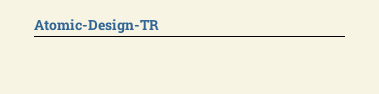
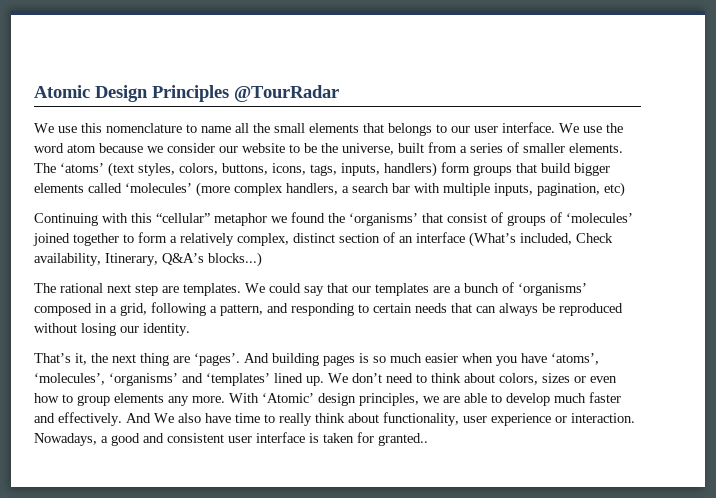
- Atomic-Design-TR
+ Atomic Design Principles @TourRadar
+ We use this nomenclature to name all the small elements that belongs to our user interface. We use the word atom because we consider our website to be the universe, built from a series of smaller elements. The ‘atoms’ (text styles, colors, buttons, icons, tags, inputs, handlers) form groups that build bigger elements called ‘molecules’ (more complex handlers, a search bar with multiple inputs, pagination, etc)
+ Continuing with this “cellular” metaphor we found the ‘organisms’ that consist of groups of ‘molecules’ joined together to form a relatively complex, distinct section of an interface (What’s included, Check availability, Itinerary, Q&A’s blocks...)
+ The rational next step are templates. We could say that our templates are a bunch of ‘organisms’ composed in a grid, following a pattern, and responding to certain needs that can always be reproduced without losing our identity.
+ That’s it, the next thing are ‘pages’. And building pages is so much easier when you have ‘atoms’, ‘molecules’, ‘organisms’ and ‘templates’ lined up. We don’t need to think about colors, sizes or even how to group elements any more. With ‘Atomic’ design principles, we are able to develop much faster and effectively. And We also have time to really think about functionality, user experience or interaction. Nowadays, a good and consistent user interface is taken for granted..

